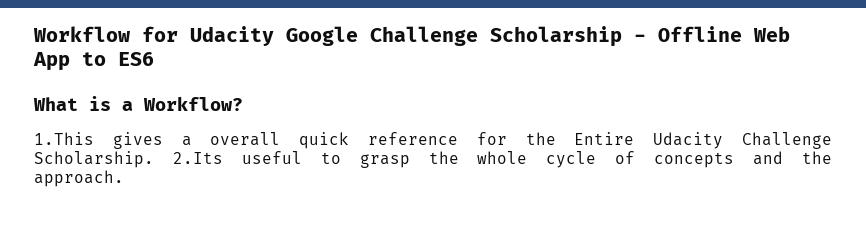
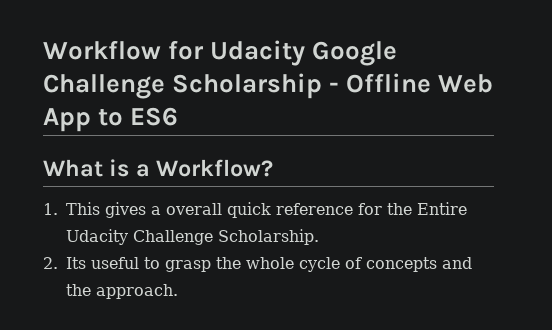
- 1.This gives a overall quick reference for the Entire Udacity Challenge Scholarship. 2.Its useful to grasp the whole cycle of concepts and the approach.
+ 1. This gives a overall quick reference for the Entire Udacity Challenge Scholarship.
+ 2. Its useful to grasp the whole cycle of concepts and the approach.

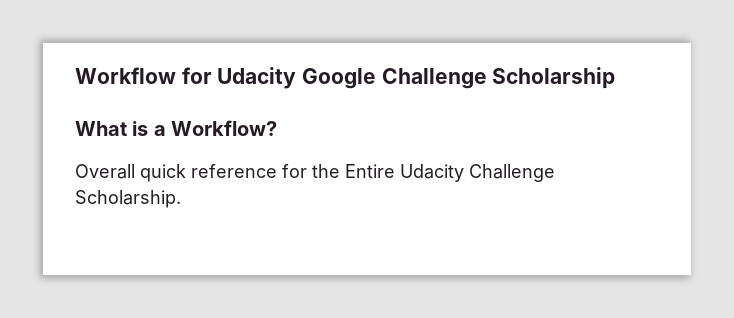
- Workflow for Udacity Google Challenge Scholarship - Offline Web App to ES6
+ Workflow for Udacity Google Challenge Scholarship
- 1. This gives a overall quick reference for the Entire Udacity Challenge Scholarship.
+ Overall quick reference for the Entire Udacity Challenge Scholarship.
- 2. Its useful to grasp the whole cycle of concepts and the approach.

